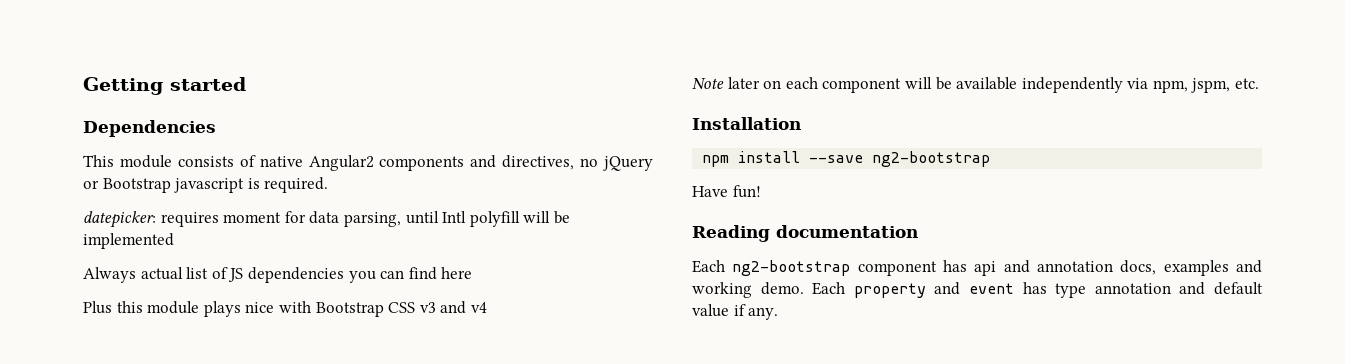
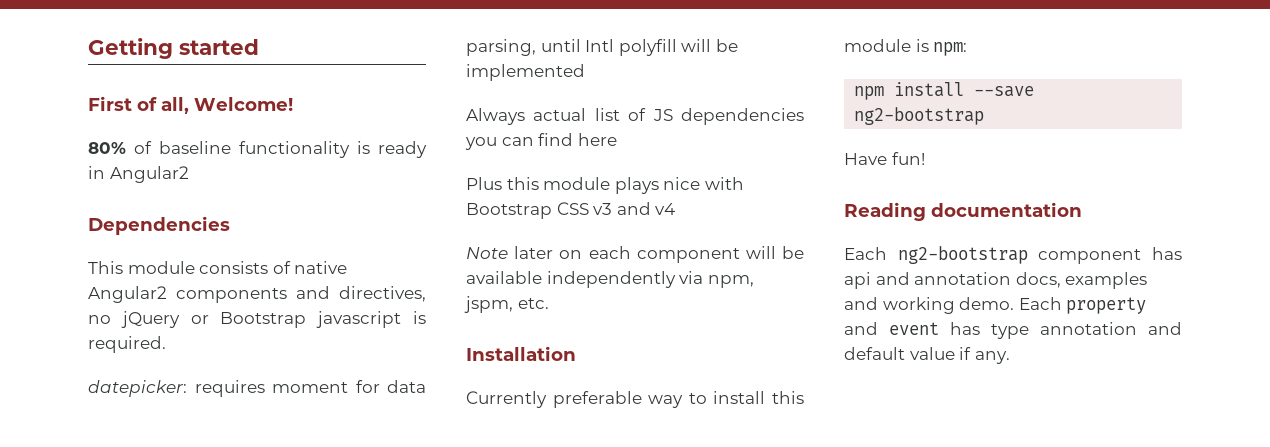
+ First of all, Welcome!
+ 80% of baseline functionality is ready in Angular2
+ Currently preferable way to install this module is npm:

